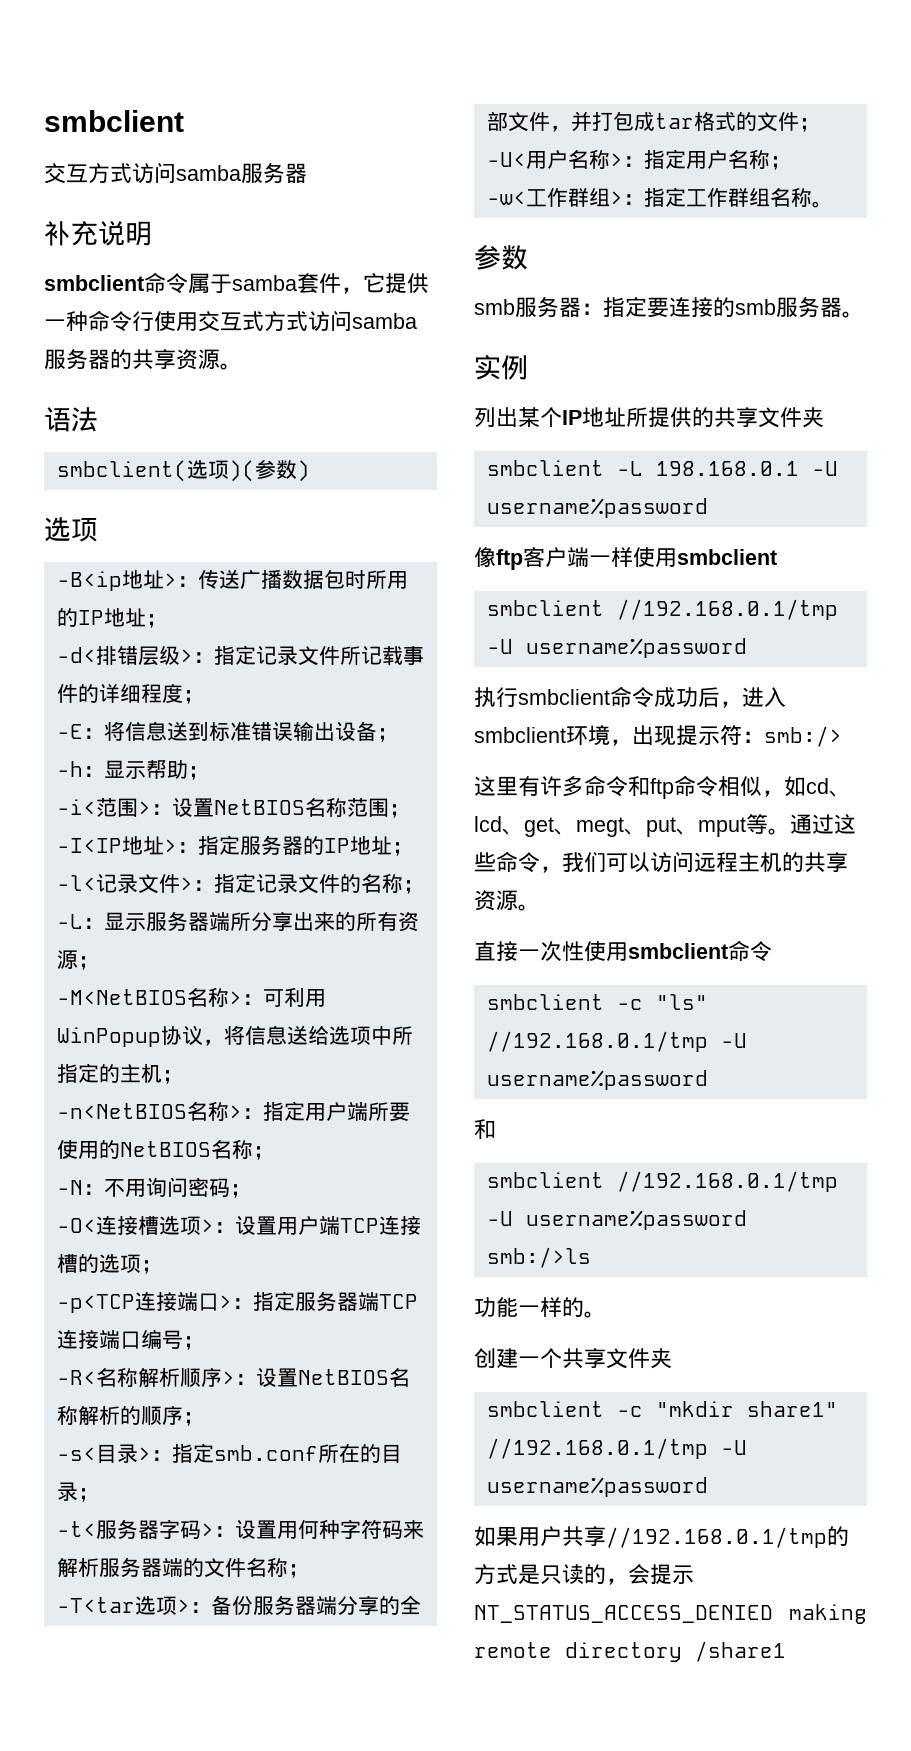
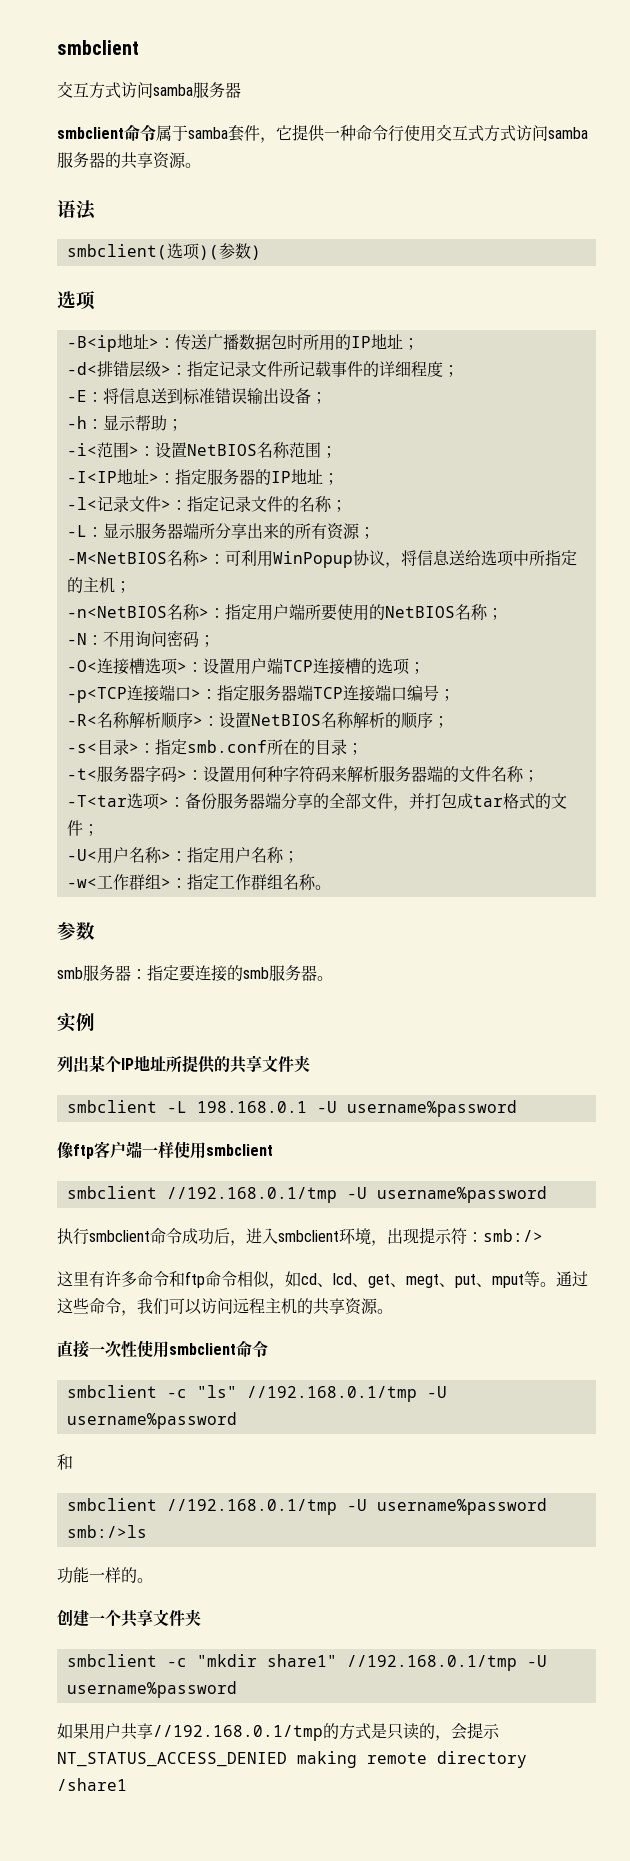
- 补充说明

